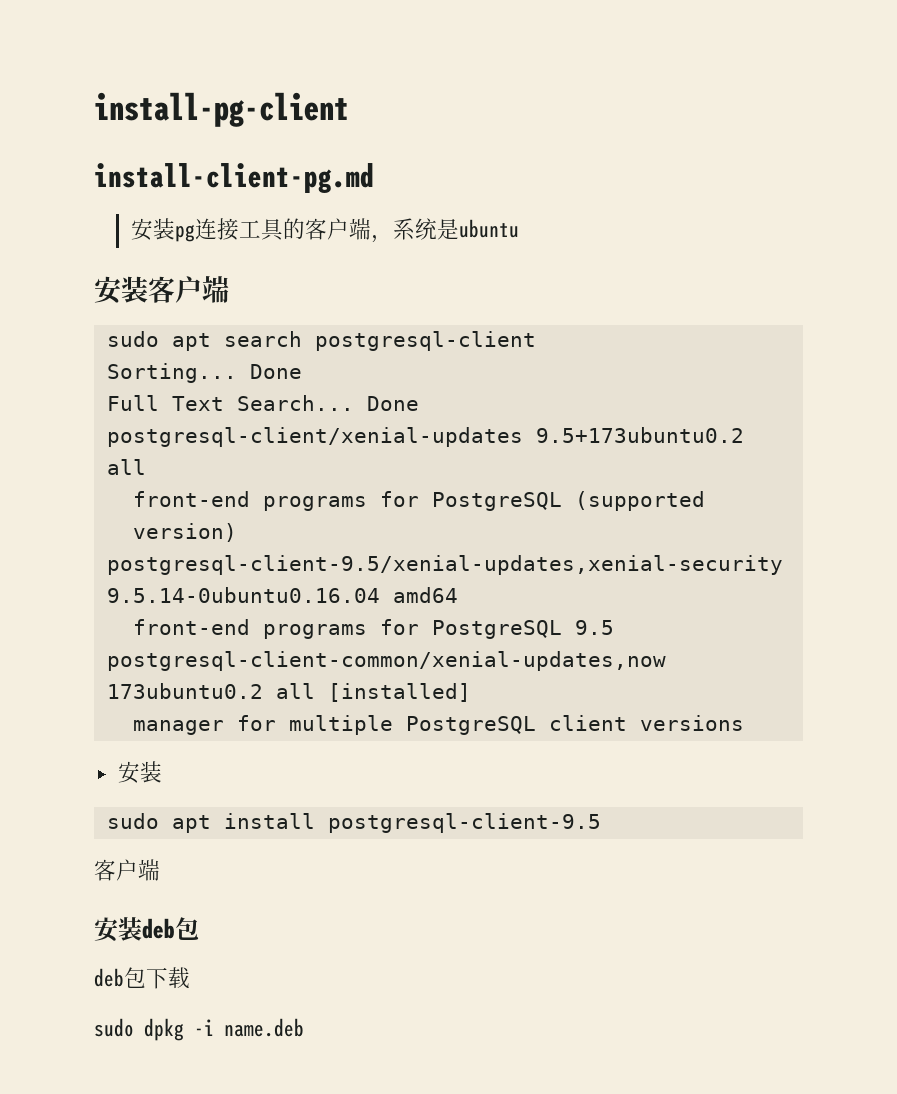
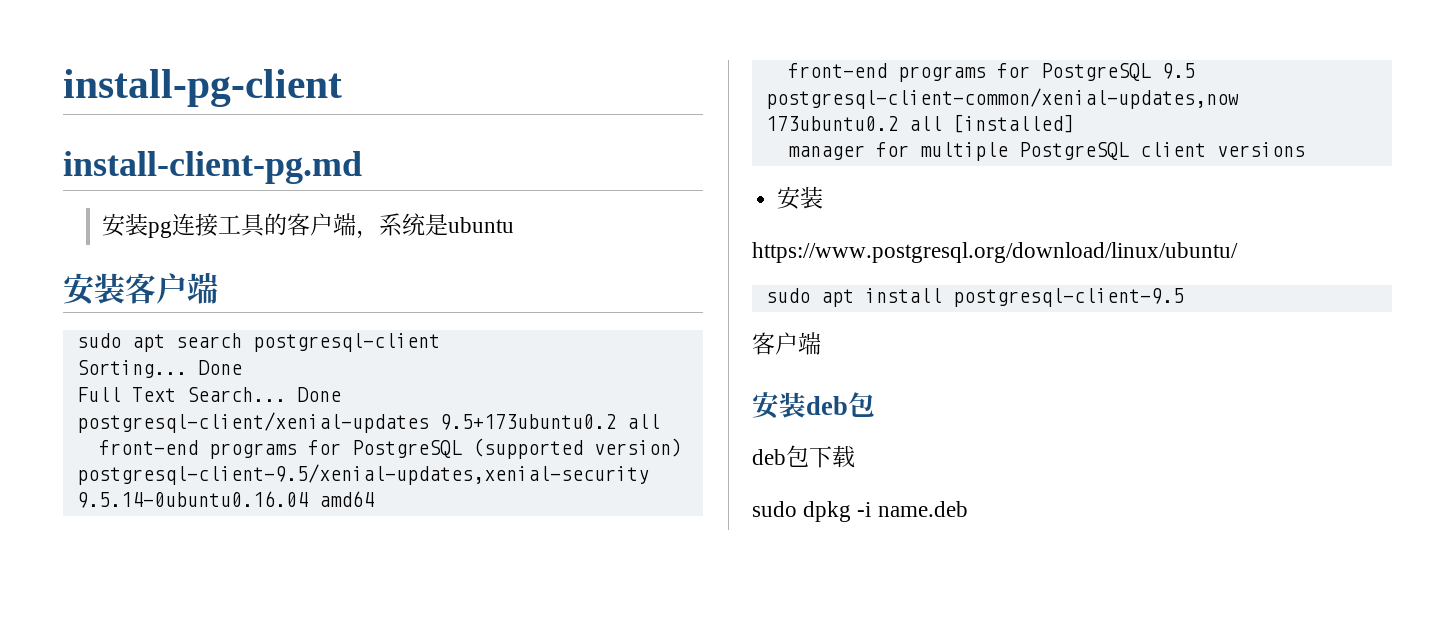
+ https://www.postgresql.org/download/linux/ubuntu/

